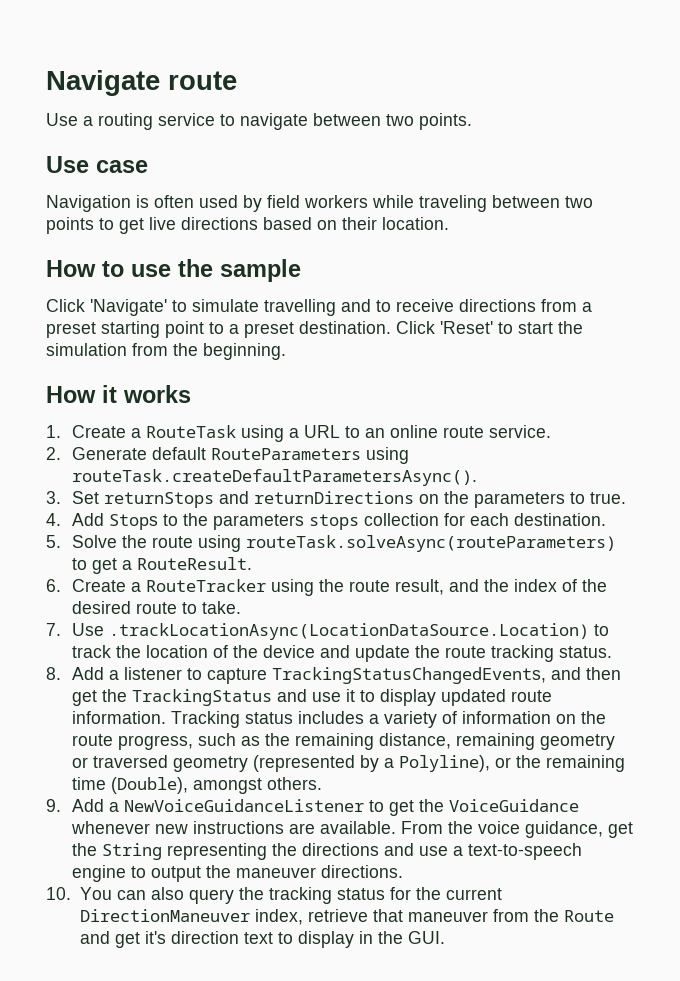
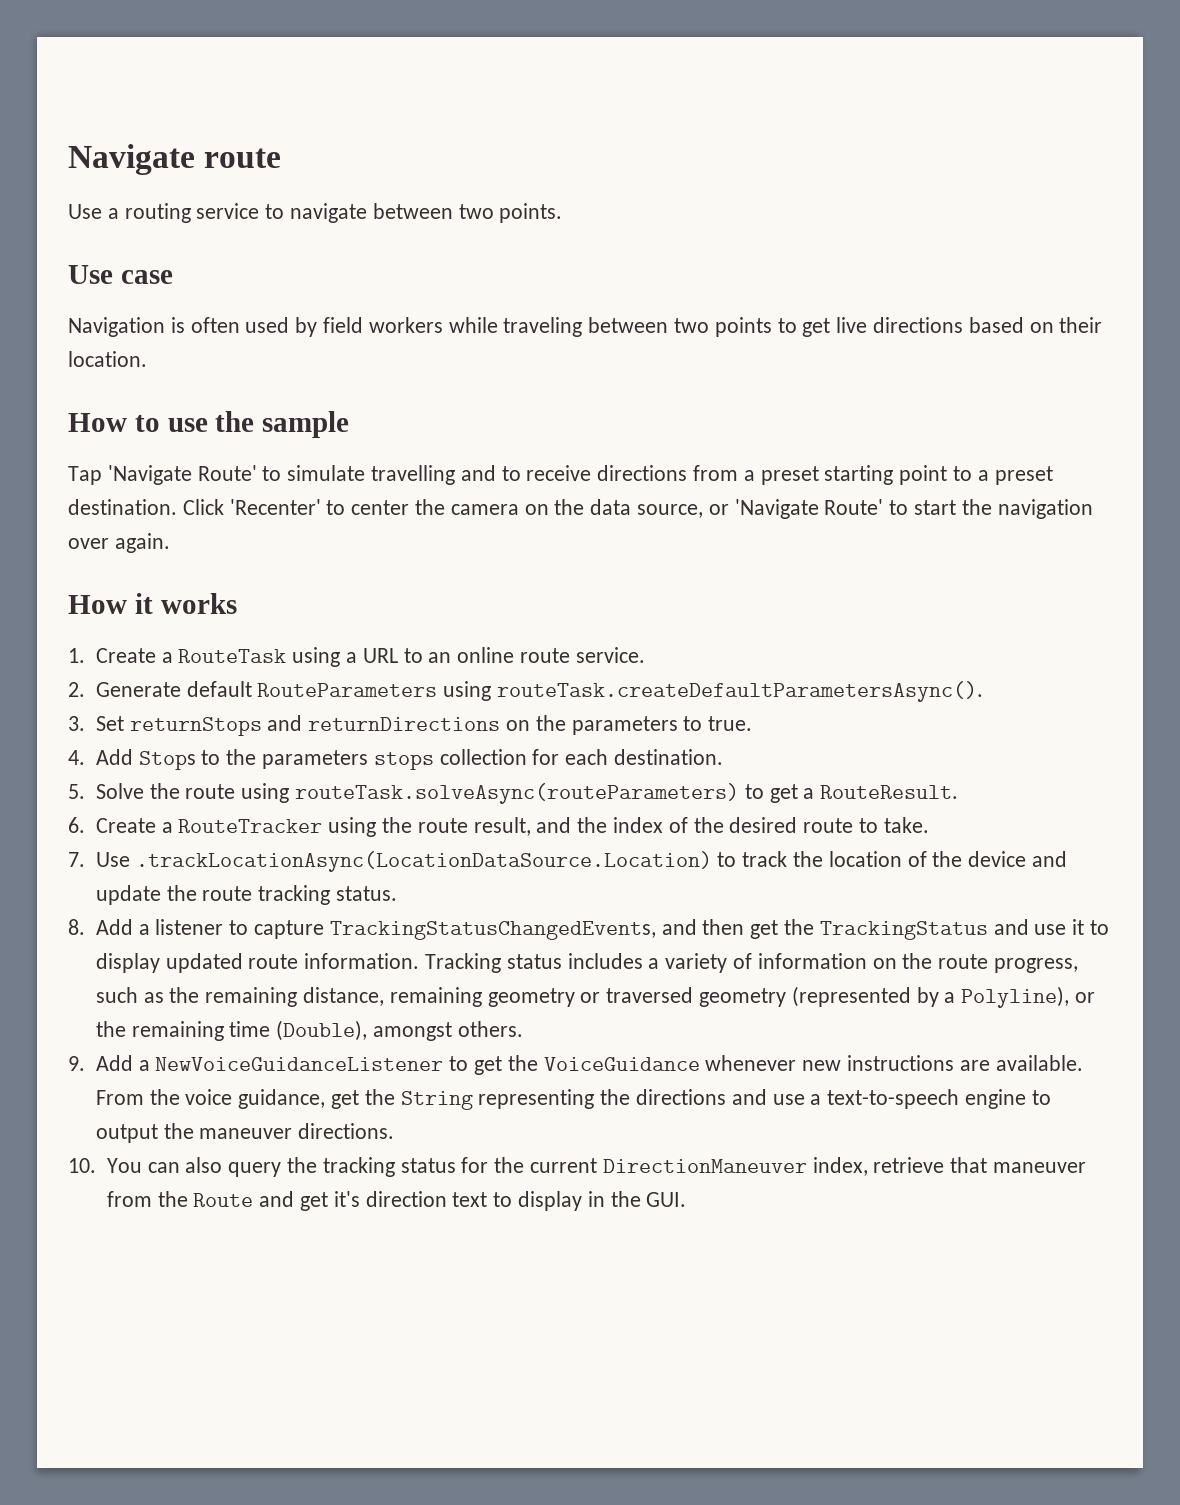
- Click 'Navigate' to simulate travelling and to receive directions from a preset starting point to a preset destination.
+ Tap 'Navigate Route' to simulate travelling and to receive directions from a preset starting point to a preset destination.
- Click 'Reset' to start the simulation from the beginning.
+ Click 'Recenter' to center the camera on the data source, or 'Navigate Route' to start the navigation over again.

